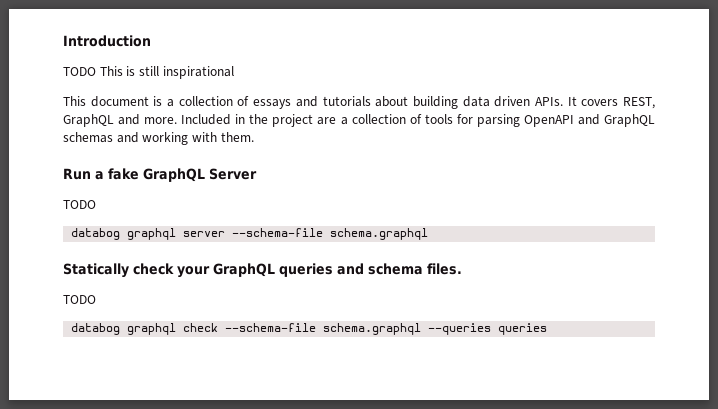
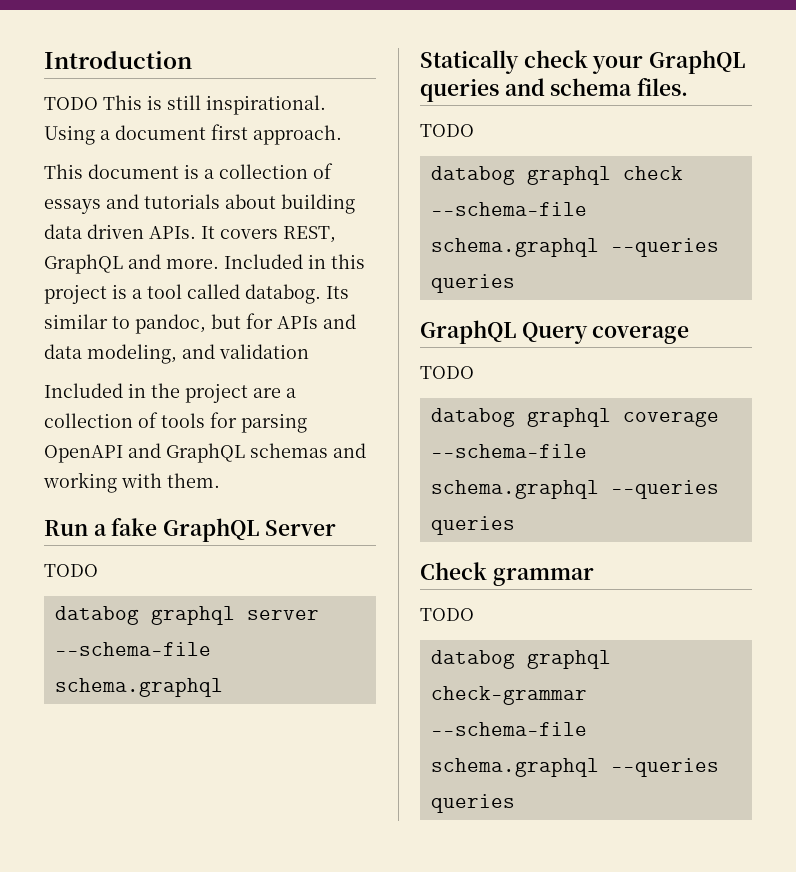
- TODO This is still inspirational
+ TODO This is still inspirational. Using a document first approach.
+ Included in this project is a tool called databog. Its similar to pandoc, but for APIs and data modeling, and validation
+ GraphQL Query coverage
+ TODO
+ databog graphql coverage --schema-file schema.graphql --queries queries
+ Check grammar
+ TODO
+ databog graphql check-grammar --schema-file schema.graphql --queries queries

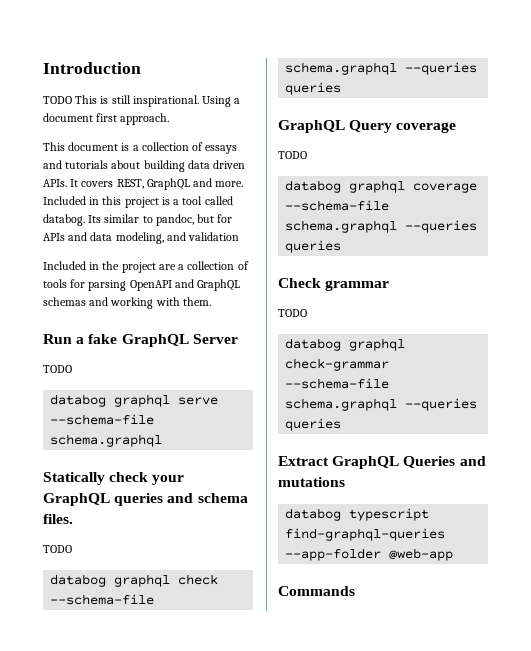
- databog graphql server --schema-file schema.graphql
+ databog graphql serve --schema-file schema.graphql
+ Extract GraphQL Queries and mutations
+ databog typescript find-graphql-queries --app-folder @web-app
+ Commands

